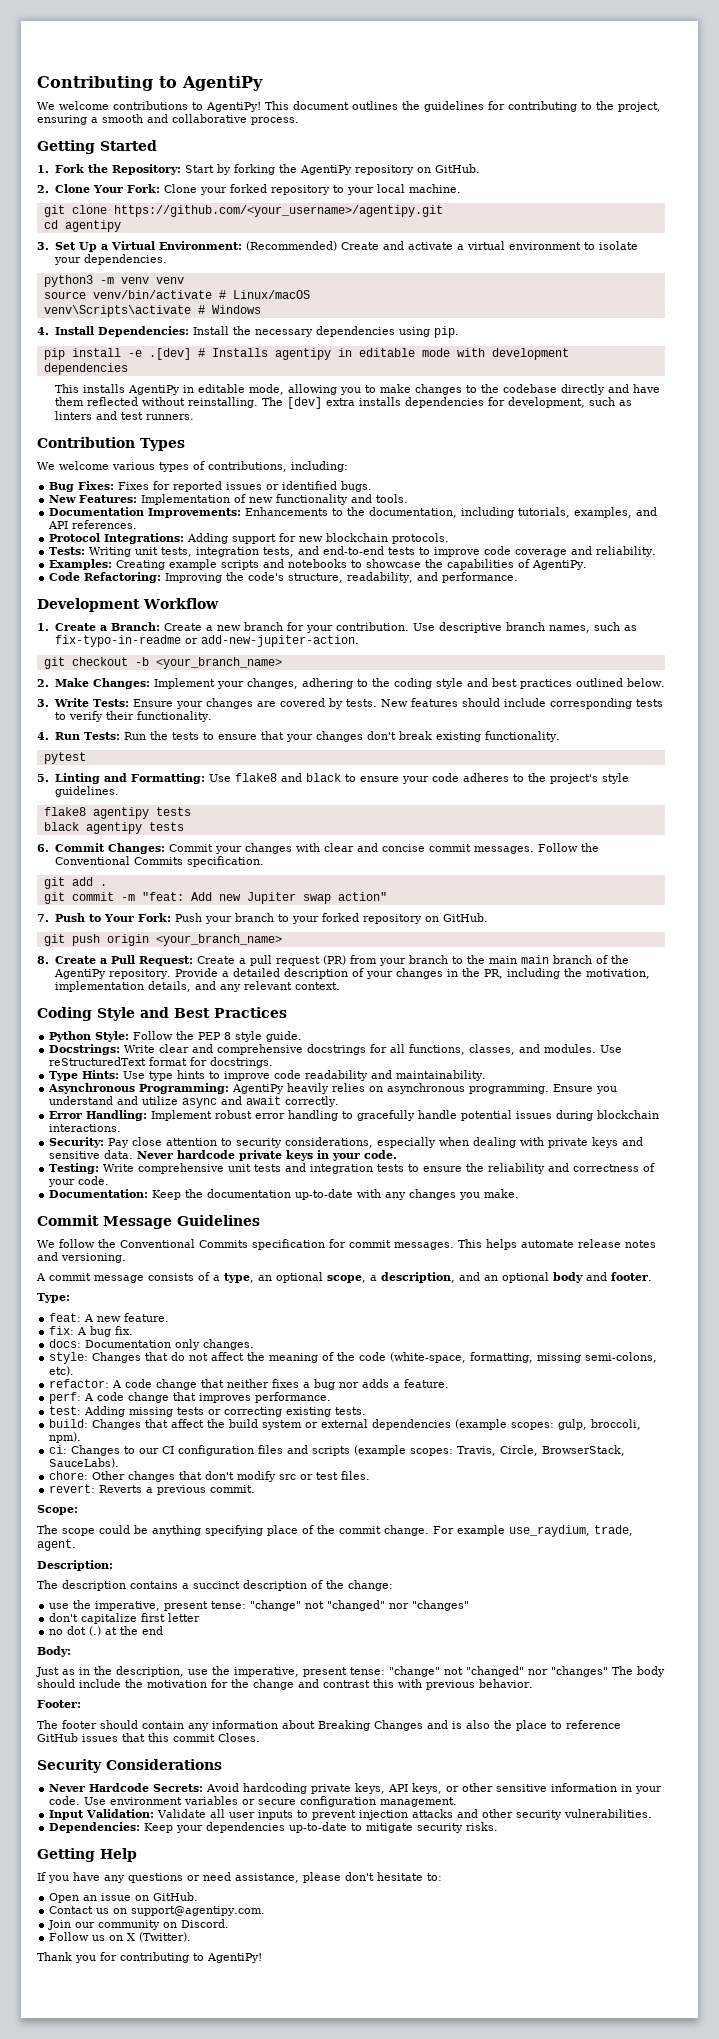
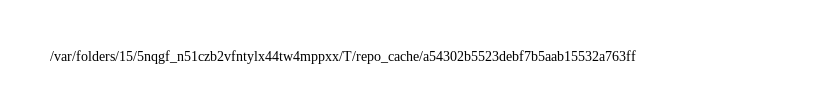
- Contributing to AgentiPy
- We welcome contributions to AgentiPy! This document outlines the guidelines for contributing to the project, ensuring a smooth and collaborative process.
- Getting Started
- 1. Fork the Repository: Start by forking the AgentiPy repository on GitHub.
- 2. Clone Your Fork: Clone your forked repository to your local machine.
- git clone https://github.com/<your_username>/agentipy.git
- cd agentipy
- 3. Set Up a Virtual Environment: (Recommended) Create and activate a virtual environment to isolate your dependencies.
- python3 -m venv venv
- source venv/bin/activate # Linux/macOS
- venv\Scripts\activate # Windows
- 4. Install Dependencies: Install the necessary dependencies using pip.
- pip install -e .[dev] # Installs agentipy in editable mode with development dependencies
- This installs AgentiPy in editable mode, allowing you to make changes to the codebase directly and have them reflected without reinstalling. The [dev] extra installs dependencies for development, such as linters and test runners.
- Contribution Types
- We welcome various types of contributions, including:
- Bug Fixes: Fixes for reported issues or identified bugs.
- New Features: Implementation of new functionality and tools.
- Documentation Improvements: Enhancements to the documentation, including tutorials, examples, and API references.
- Protocol Integrations: Adding support for new blockchain protocols.
- Tests: Writing unit tests, integration tests, and end-to-end tests to improve code coverage and reliability.
- Examples: Creating example scripts and notebooks to showcase the capabilities of AgentiPy.
- Code Refactoring: Improving the code's structure, readability, and performance.
- Development Workflow
- 1. Create a Branch: Create a new branch for your contribution. Use descriptive branch names, such as fix-typo-in-readme or add-new-jupiter-action.
- git checkout -b <your_branch_name>
- 2. Make Changes: Implement your changes, adhering to the coding style and best practices outlined below.
- 3. Write Tests: Ensure your changes are covered by tests. New features should include corresponding tests to verify their functionality.
- 4. Run Tests: Run the tests to ensure that your changes don't break existing functionality.
- pytest
- 5. Linting and Formatting: Use flake8 and black to ensure your code adheres to the project's style guidelines.
- flake8 agentipy tests
- black agentipy tests
- 6. Commit Changes: Commit your changes with clear and concise commit messages. Follow the Conventional Commits specification.
- git add .
- git commit -m "feat: Add new Jupiter swap action"
- 7. Push to Your Fork: Push your branch to your forked repository on GitHub.
- git push origin <your_branch_name>
- 8. Create a Pull Request: Create a pull request (PR) from your branch to the main main branch of the AgentiPy repository. Provide a detailed description of your changes in the PR, including the motivation, implementation details, and any relevant context.
- Coding Style and Best Practices
- Python Style: Follow the PEP 8 style guide.
- Docstrings: Write clear and comprehensive docstrings for all functions, classes, and modules. Use reStructuredText format for docstrings.
- Type Hints: Use type hints to improve code readability and maintainability.
- Asynchronous Programming: AgentiPy heavily relies on asynchronous programming. Ensure you understand and utilize async and await correctly.
- Error Handling: Implement robust error handling to gracefully handle potential issues during blockchain interactions.
- Security: Pay close attention to security considerations, especially when dealing with private keys and sensitive data. Never hardcode private keys in your code.
- Testing: Write comprehensive unit tests and integration tests to ensure the reliability and correctness of your code.
- Documentation: Keep the documentation up-to-date with any changes you make.
- Commit Message Guidelines
- We follow the Conventional Commits specification for commit messages. This helps automate release notes and versioning.
- A commit message consists of a type, an optional scope, a description, and an optional body and footer.
- Type:
- feat: A new feature.
- fix: A bug fix.
- docs: Documentation only changes.
- style: Changes that do not affect the meaning of the code (white-space, formatting, missing semi-colons, etc).
- refactor: A code change that neither fixes a bug nor adds a feature.
- perf: A code change that improves performance.
- test: Adding missing tests or correcting existing tests.
- build: Changes that affect the build system or external dependencies (example scopes: gulp, broccoli, npm).
- ci: Changes to our CI configuration files and scripts (example scopes: Travis, Circle, BrowserStack, SauceLabs).
- chore: Other changes that don't modify src or test files.
- revert: Reverts a previous commit.
- Scope:
- The scope could be anything specifying place of the commit change. For example use_raydium, trade, agent.
- Description:
- The description contains a succinct description of the change:
- use the imperative, present tense: "change" not "changed" nor "changes"
- don't capitalize first letter
- no dot (.) at the end
- Body:
- Just as in the description, use the imperative, present tense: "change" not "changed" nor "changes" The body should include the motivation for the change and contrast this with previous behavior.
- Footer:
- The footer should contain any information about Breaking Changes and is also the place to reference GitHub issues that this commit Closes.
- Security Considerations
- Never Hardcode Secrets: Avoid hardcoding private keys, API keys, or other sensitive information in your code. Use environment variables or secure configuration management.
- Input Validation: Validate all user inputs to prevent injection attacks and other security vulnerabilities.
- Dependencies: Keep your dependencies up-to-date to mitigate security risks.
- Getting Help
- If you have any questions or need assistance, please don't hesitate to:
- Open an issue on GitHub.
- Contact us on support@agentipy.com.
- Join our community on Discord.
- Follow us on X (Twitter).
- Thank you for contributing to AgentiPy!
+ /var/folders/15/5nqgf_n51czb2vfntylx44tw4mppxx/T/repo_cache/a54302b5523debf7b5aab15532a763ff

